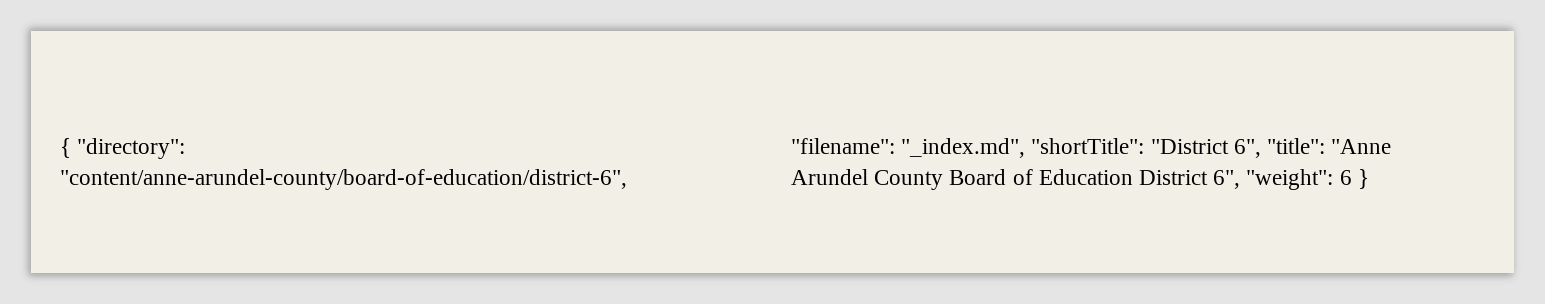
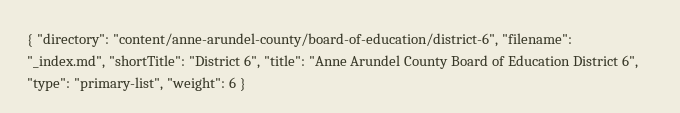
- { "directory": "content/anne-arundel-county/board-of-education/district-6", "filename": "_index.md", "shortTitle": "District 6", "title": "Anne Arundel County Board of Education District 6", "weight": 6 }
+ { "directory": "content/anne-arundel-county/board-of-education/district-6", "filename": "_index.md", "shortTitle": "District 6", "title": "Anne Arundel County Board of Education District 6", "type": "primary-list", "weight": 6 }

